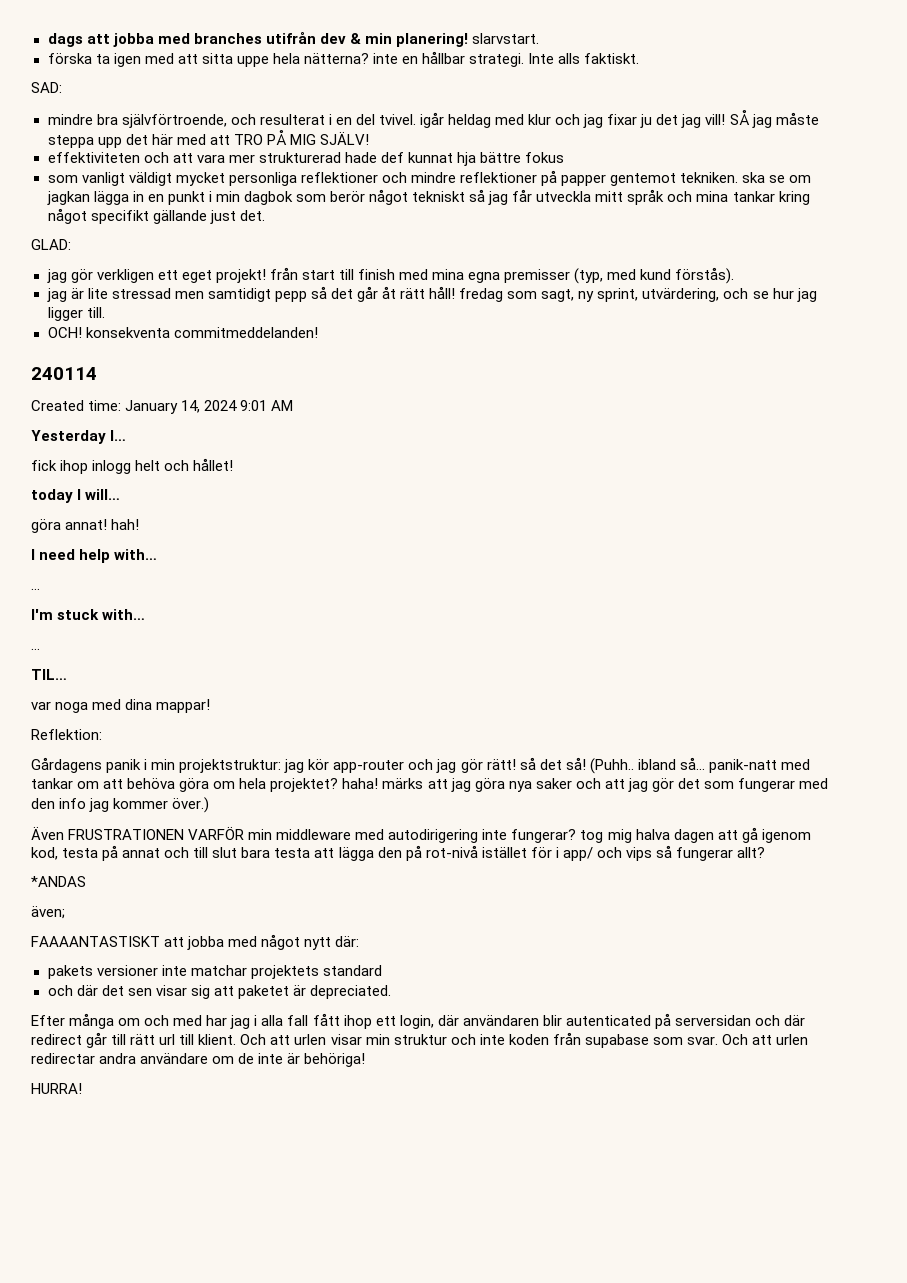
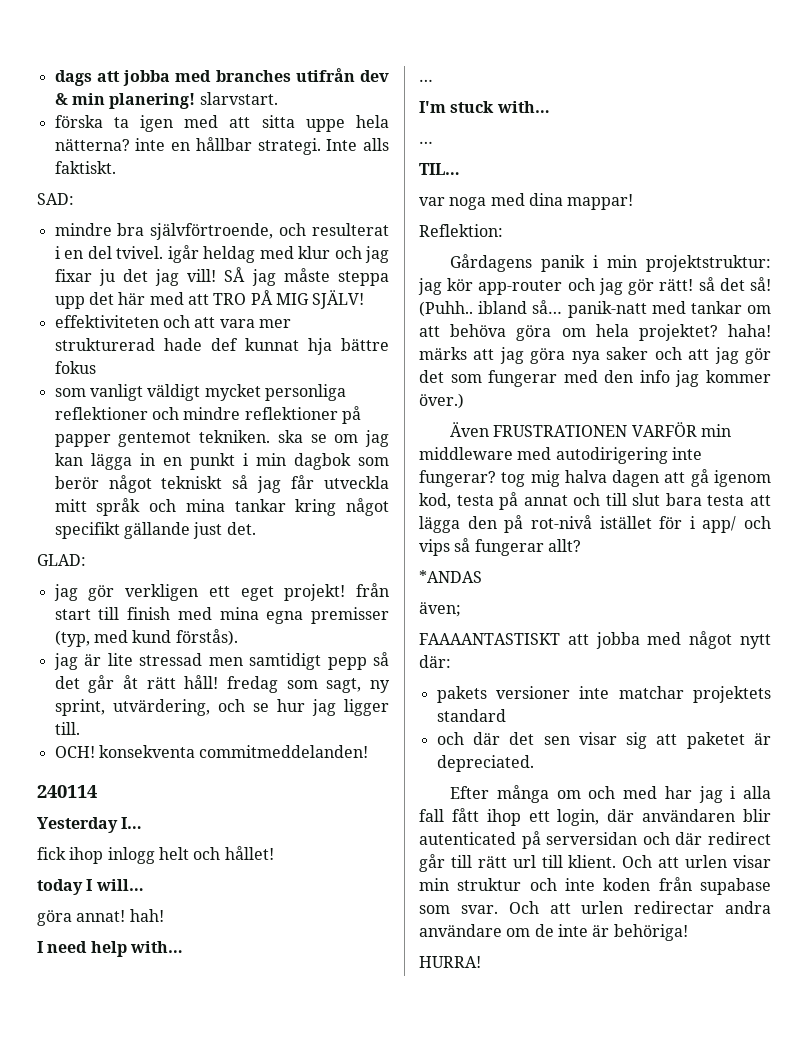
- som vanligt väldigt mycket personliga reflektioner och mindre reflektioner på papper gentemot tekniken. ska se om jagkan lägga in en punkt i min dagbok som berör något tekniskt så jag får utveckla mitt språk och mina tankar kring något specifikt gällande just det.
+ som vanligt väldigt mycket personliga reflektioner och mindre reflektioner på papper gentemot tekniken. ska se om jag kan lägga in en punkt i min dagbok som berör något tekniskt så jag får utveckla mitt språk och mina tankar kring något specifikt gällande just det.
- Created time: January 14, 2024 9:01 AM

